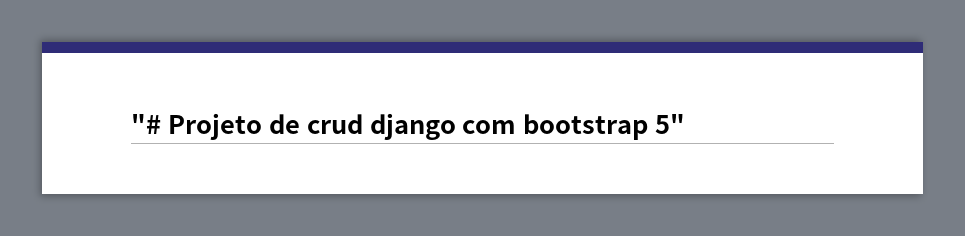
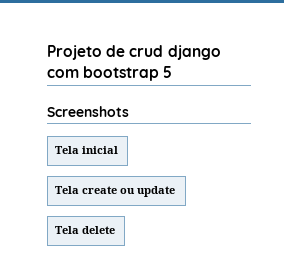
- "# Projeto de crud django com bootstrap 5"
+ Projeto de crud django com bootstrap 5
+ Screenshots
+ Tela inicial
+ Tela create ou update
+ Tela delete

